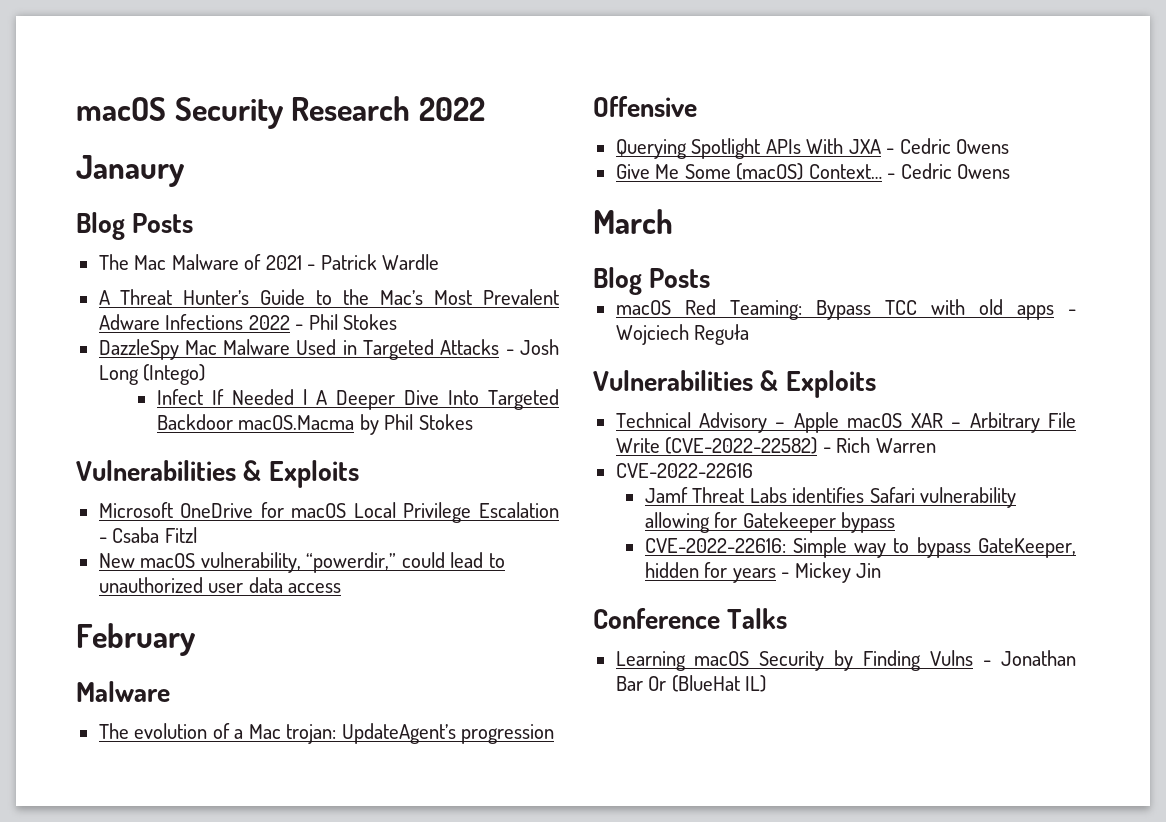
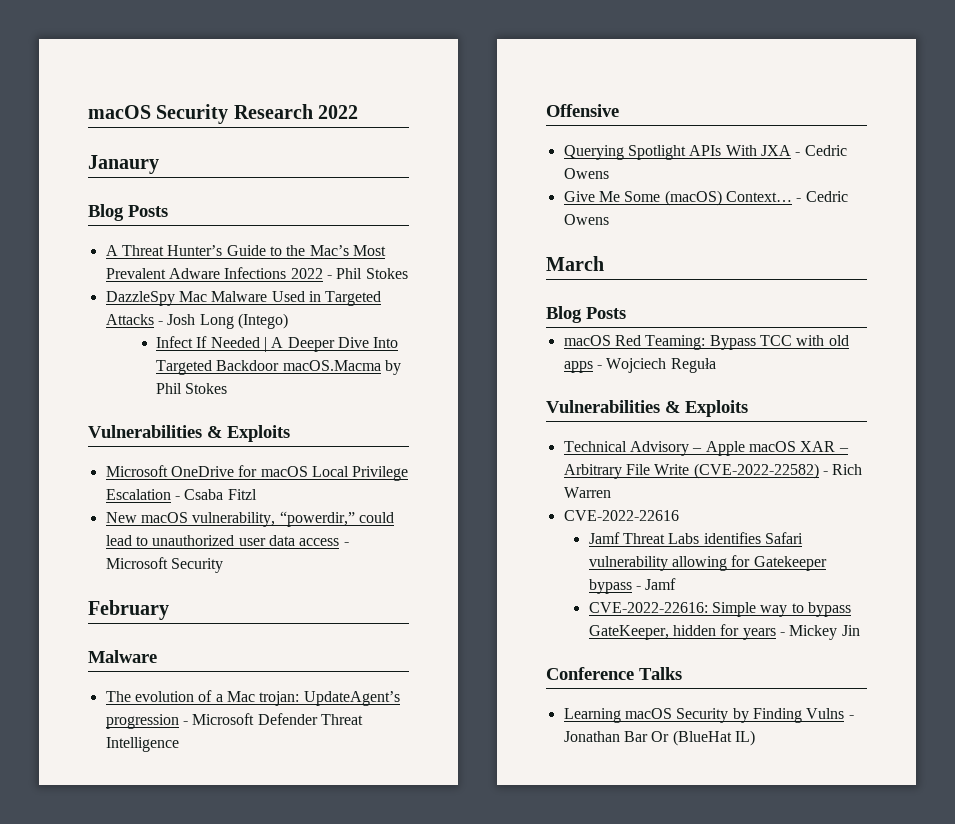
- The Mac Malware of 2021 - Patrick Wardle
- New macOS vulnerability, “powerdir,” could lead to unauthorized user data access
+ New macOS vulnerability, “powerdir,” could lead to unauthorized user data access - Microsoft Security
- The evolution of a Mac trojan: UpdateAgent’s progression
+ The evolution of a Mac trojan: UpdateAgent’s progression - Microsoft Defender Threat Intelligence
- Jamf Threat Labs identifies Safari vulnerability allowing for Gatekeeper bypass
+ Jamf Threat Labs identifies Safari vulnerability allowing for Gatekeeper bypass - Jamf

